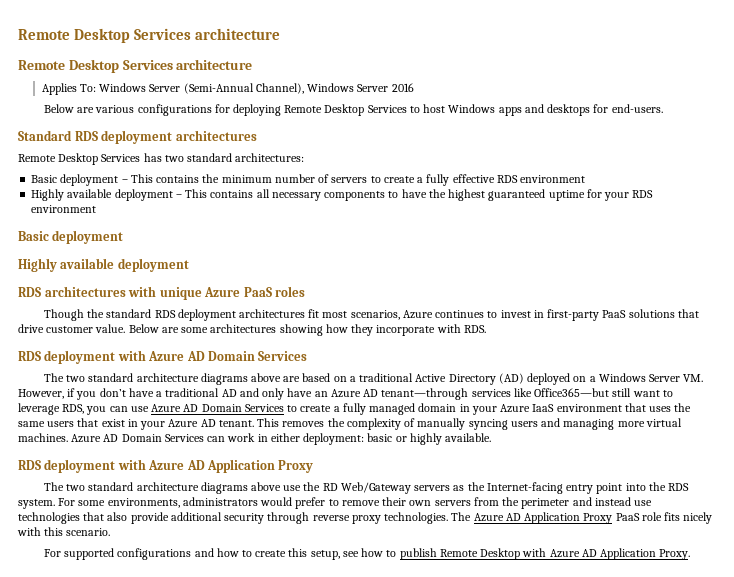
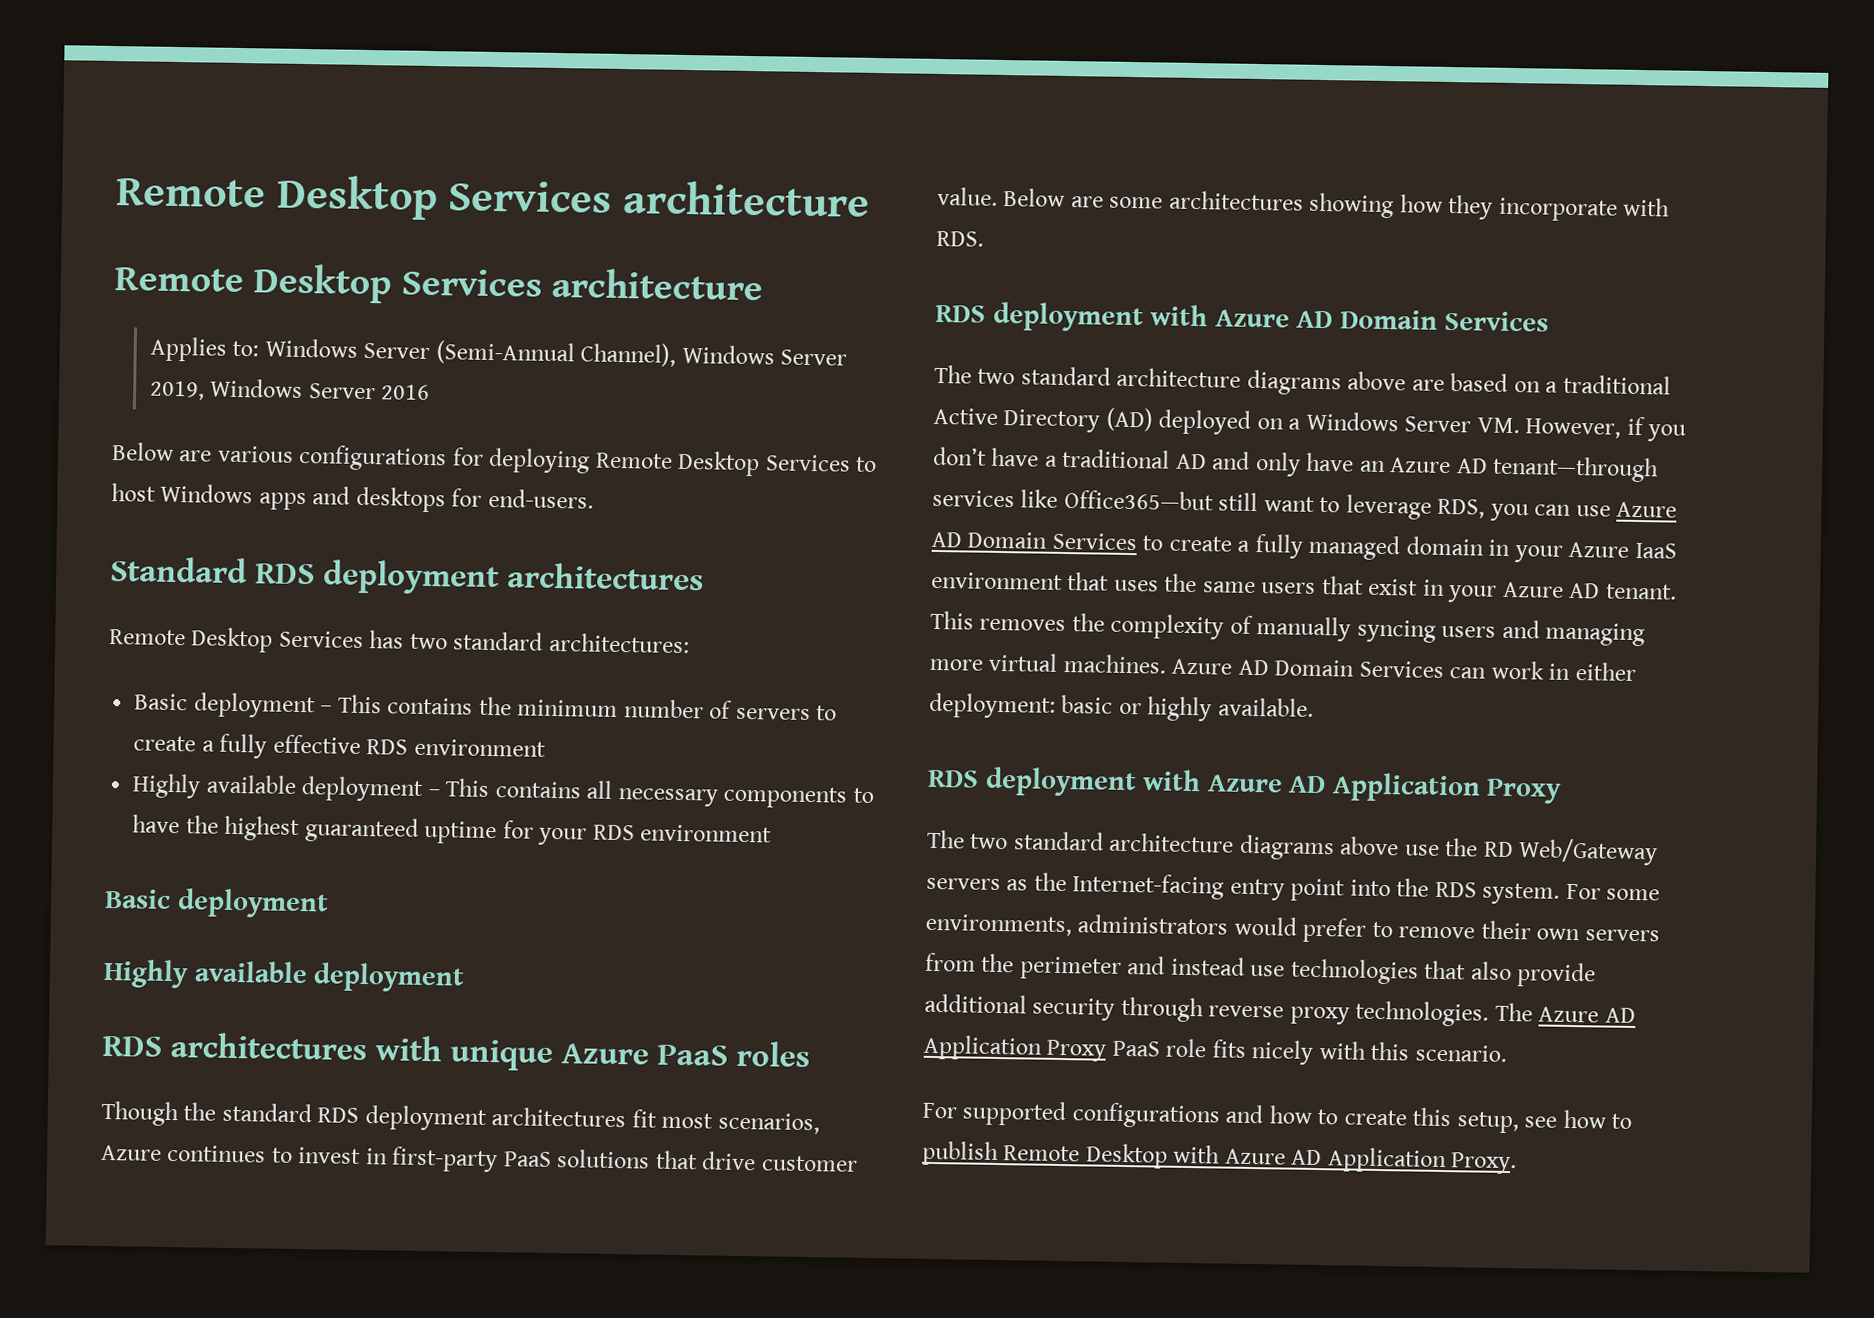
- Applies To: Windows Server (Semi-Annual Channel), Windows Server 2016
+ Applies to: Windows Server (Semi-Annual Channel), Windows Server 2019, Windows Server 2016

